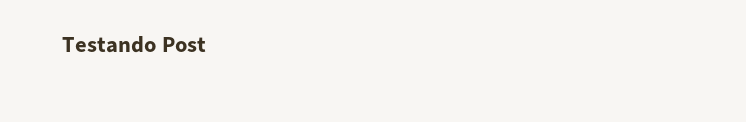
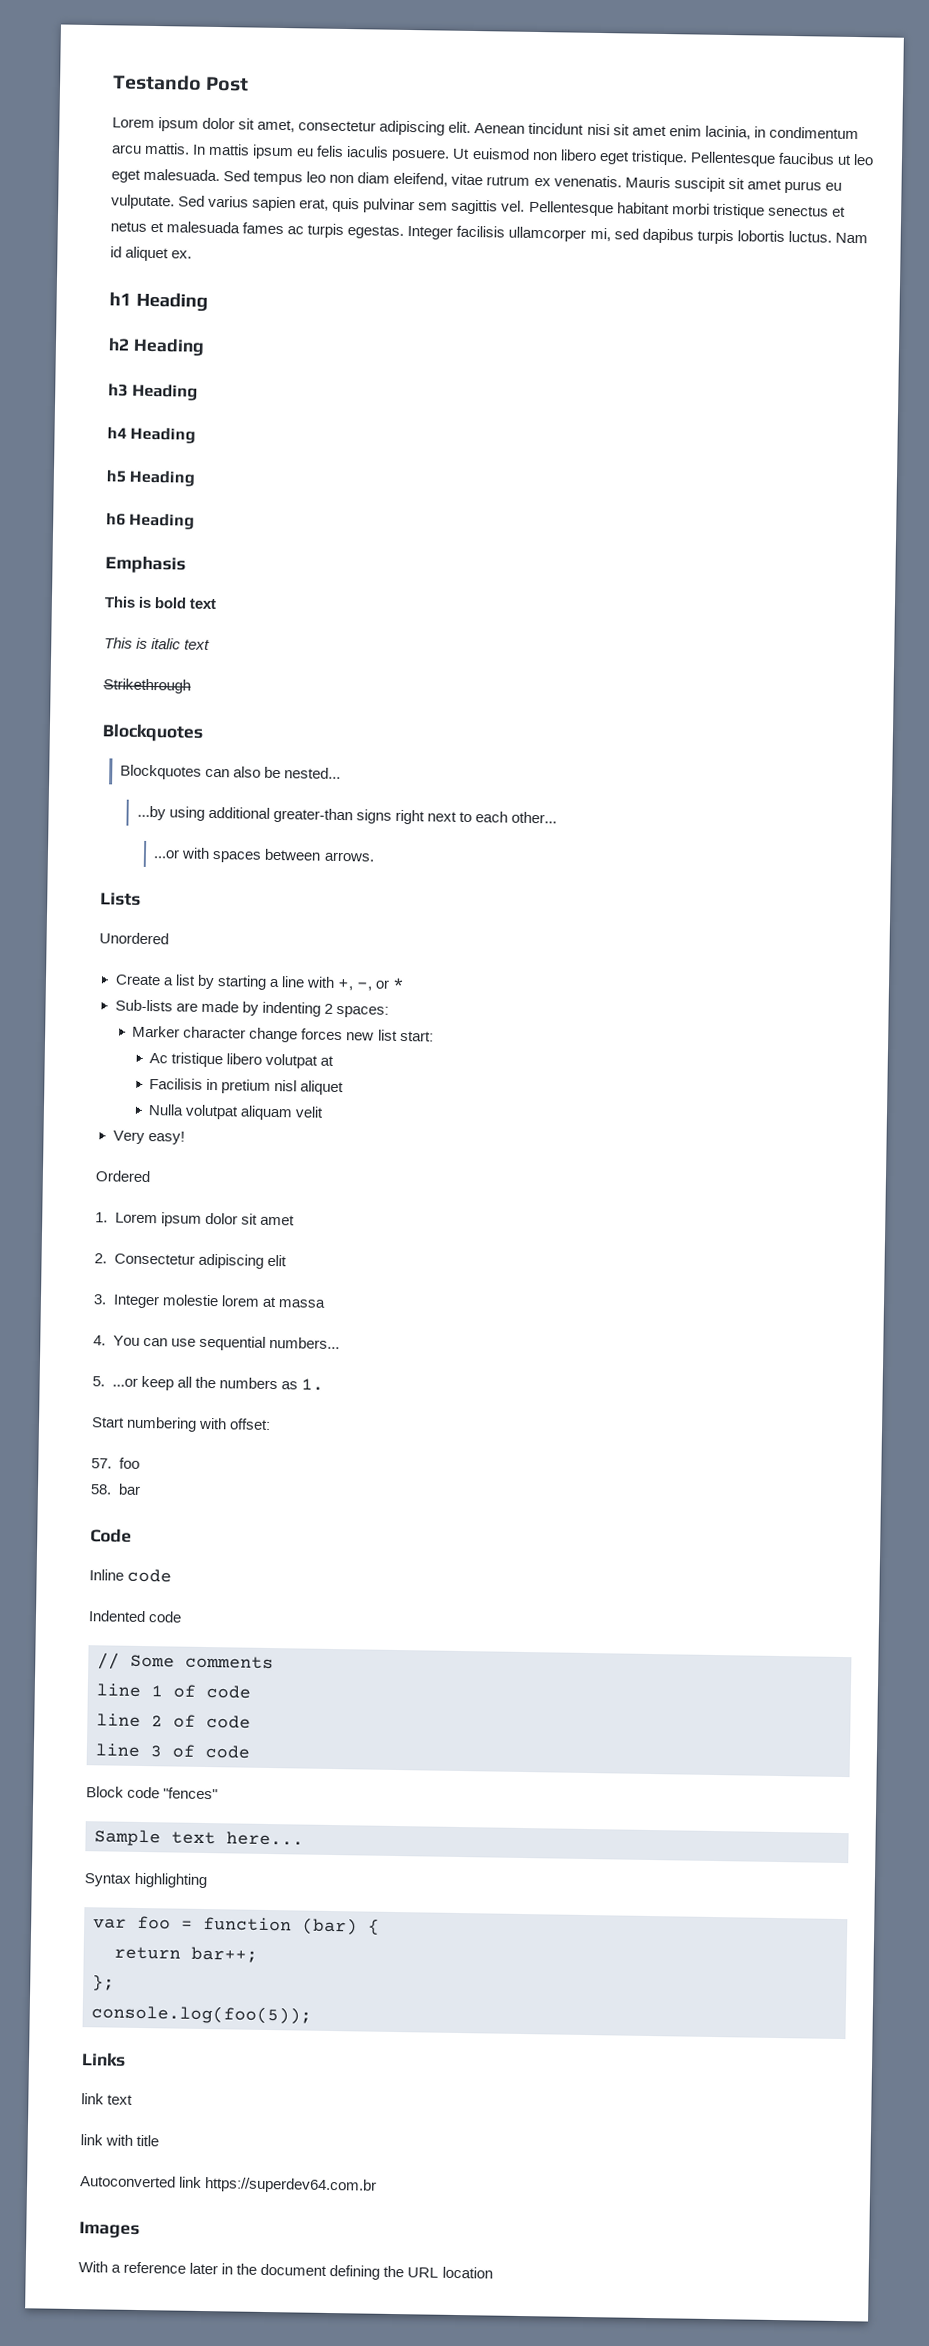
+ Lorem ipsum dolor sit amet, consectetur adipiscing elit. Aenean tincidunt nisi sit amet enim lacinia, in condimentum arcu mattis. In mattis ipsum eu felis iaculis posuere. Ut euismod non libero eget tristique. Pellentesque faucibus ut leo eget malesuada. Sed tempus leo non diam eleifend, vitae rutrum ex venenatis. Mauris suscipit sit amet purus eu vulputate. Sed varius sapien erat, quis pulvinar sem sagittis vel. Pellentesque habitant morbi tristique senectus et netus et malesuada fames ac turpis egestas. Integer facilisis ullamcorper mi, sed dapibus turpis lobortis luctus. Nam id aliquet ex.
+ h1 Heading
+ h2 Heading
+ h3 Heading
+ h4 Heading
+ h5 Heading
+ h6 Heading
+ Emphasis
+ This is bold text
+ This is italic text
+ Strikethrough
+ Blockquotes
+ Blockquotes can also be nested...
+ ...by using additional greater-than signs right next to each other...
+ ...or with spaces between arrows.
+ Lists
+ Unordered
+ Create a list by starting a line with +, -, or *
+ Sub-lists are made by indenting 2 spaces:
+ Marker character change forces new list start:
+ Ac tristique libero volutpat at
+ Facilisis in pretium nisl aliquet
+ Nulla volutpat aliquam velit
+ Very easy!
+ Ordered
+ 1. Lorem ipsum dolor sit amet
+ 2. Consectetur adipiscing elit
+ 3. Integer molestie lorem at massa
+ 4. You can use sequential numbers...
+ 5. ...or keep all the numbers as 1.
+ Start numbering with offset:
+ 57. foo
+ 58. bar
+ Code
+ Inline code
+ Indented code
+ // Some comments
+ line 1 of code
+ line 2 of code
+ line 3 of code
+ Block code "fences"
+ Sample text here...
+ Syntax highlighting
+ var foo = function (bar) {
+ return bar++;
+ };
+ console.log(foo(5));
+ Links
+ link text
+ link with title
+ Autoconverted link https://superdev64.com.br
+ Images
+ With a reference later in the document defining the URL location

